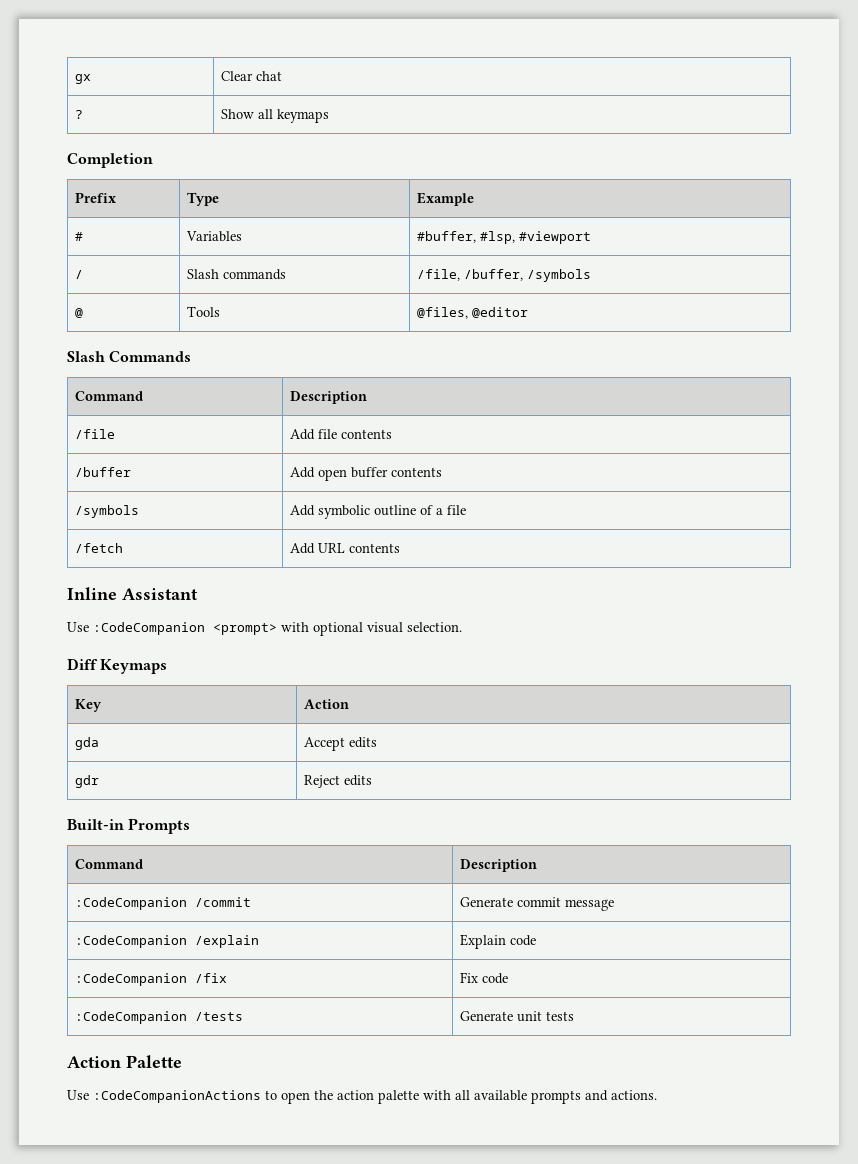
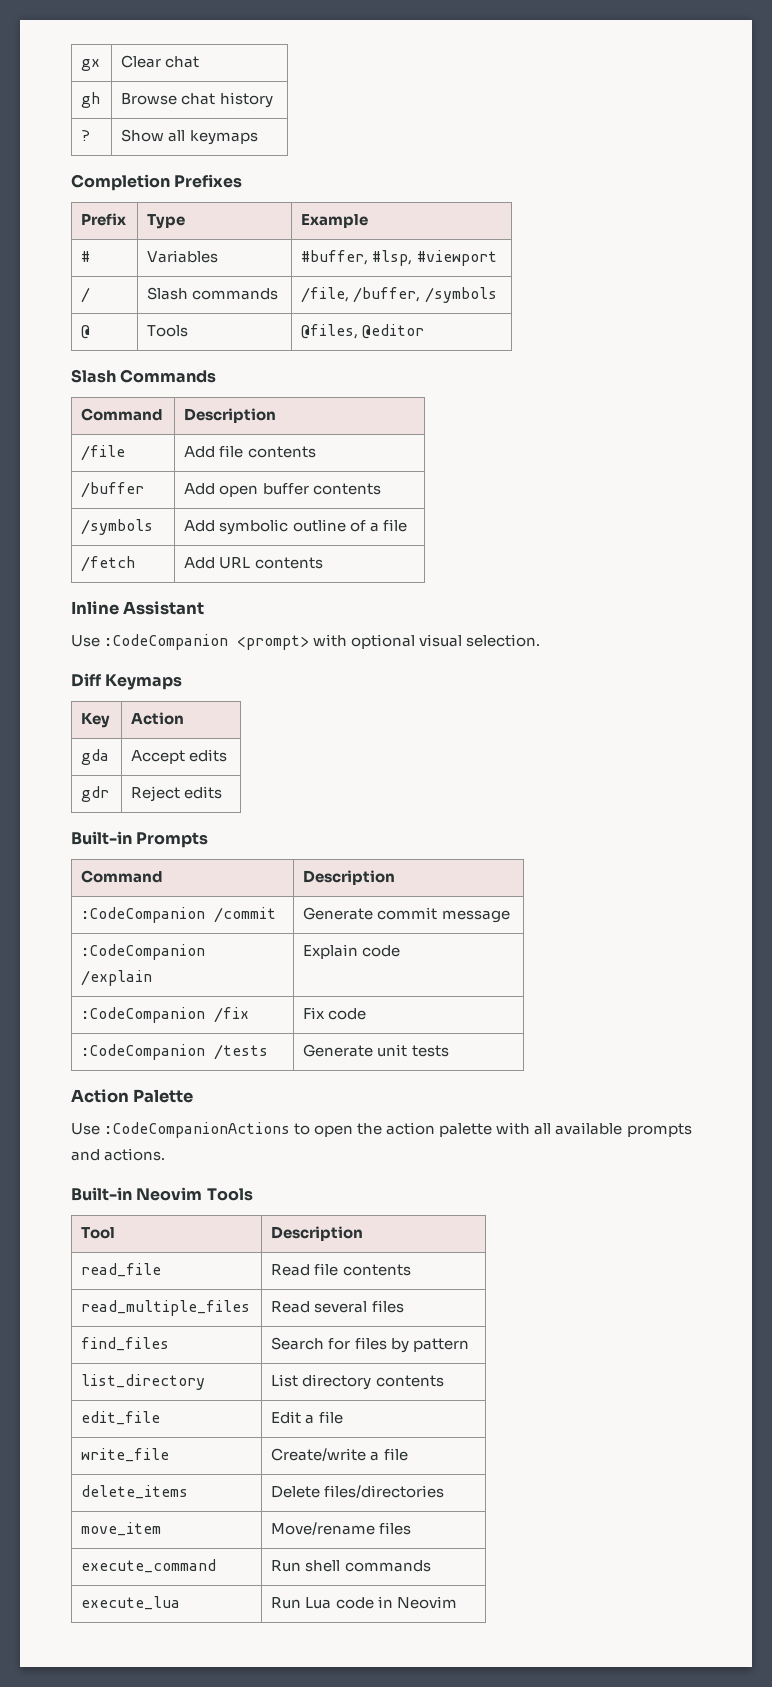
+ gh | Browse chat history
- Completion
+ Completion Prefixes
+ Built-in Neovim Tools
+ Tool | Description
+ read_file | Read file contents
+ read_multiple_files | Read several files
+ find_files | Search for files by pattern
+ list_directory | List directory contents
+ edit_file | Edit a file
+ write_file | Create/write a file
+ delete_items | Delete files/directories
+ move_item | Move/rename files
+ execute_command | Run shell commands
+ execute_lua | Run Lua code in Neovim

